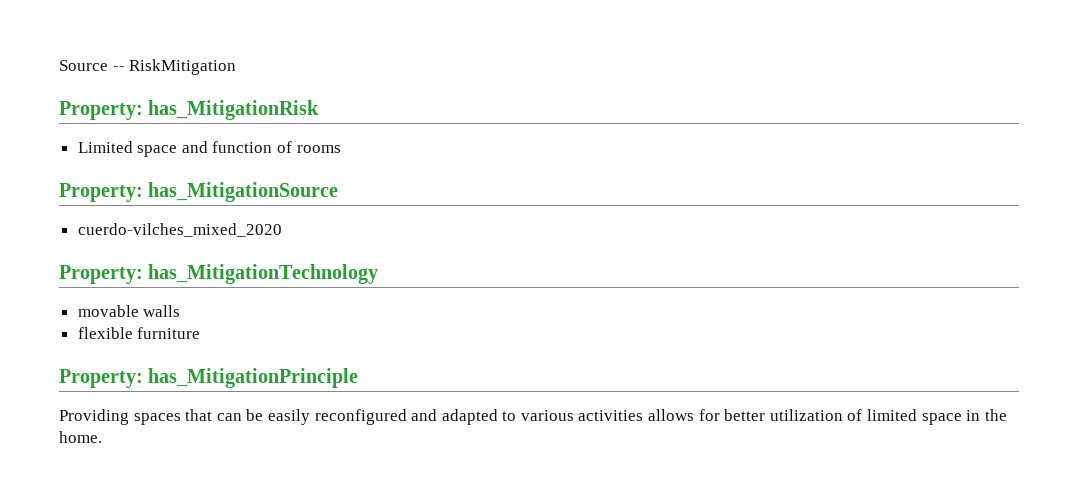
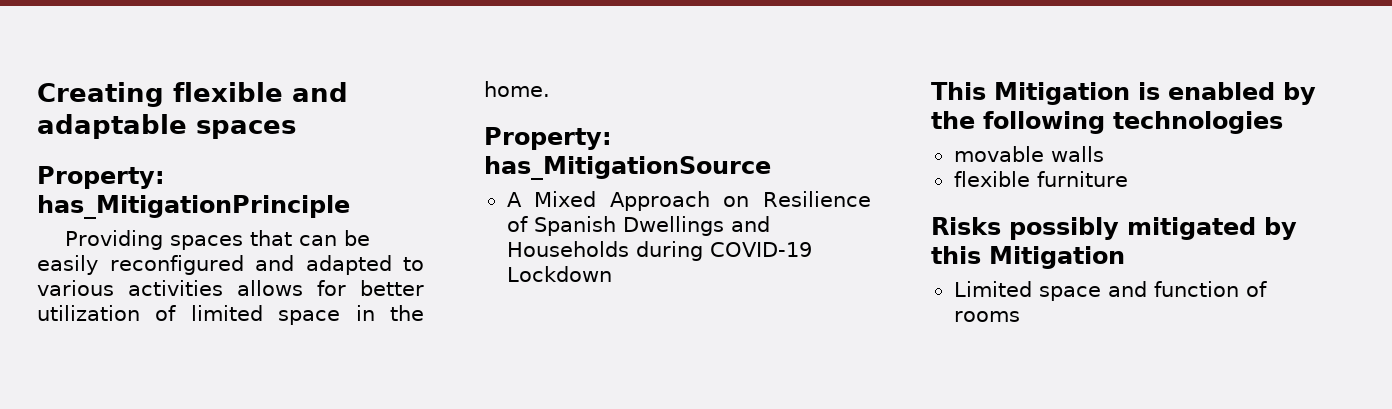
- Source -- RiskMitigation
- Property: has_MitigationRisk
- Limited space and function of rooms
- Property: has_MitigationSource
- cuerdo-vilches_mixed_2020
- Property: has_MitigationTechnology
- movable walls
- flexible furniture
+ Creating flexible and adaptable spaces
+ Property: has_MitigationSource
+ A Mixed Approach on Resilience of Spanish Dwellings and Households during COVID-19 Lockdown
+ This Mitigation is enabled by the following technologies
+ movable walls
+ flexible furniture
+ Risks possibly mitigated by this Mitigation
+ Limited space and function of rooms

